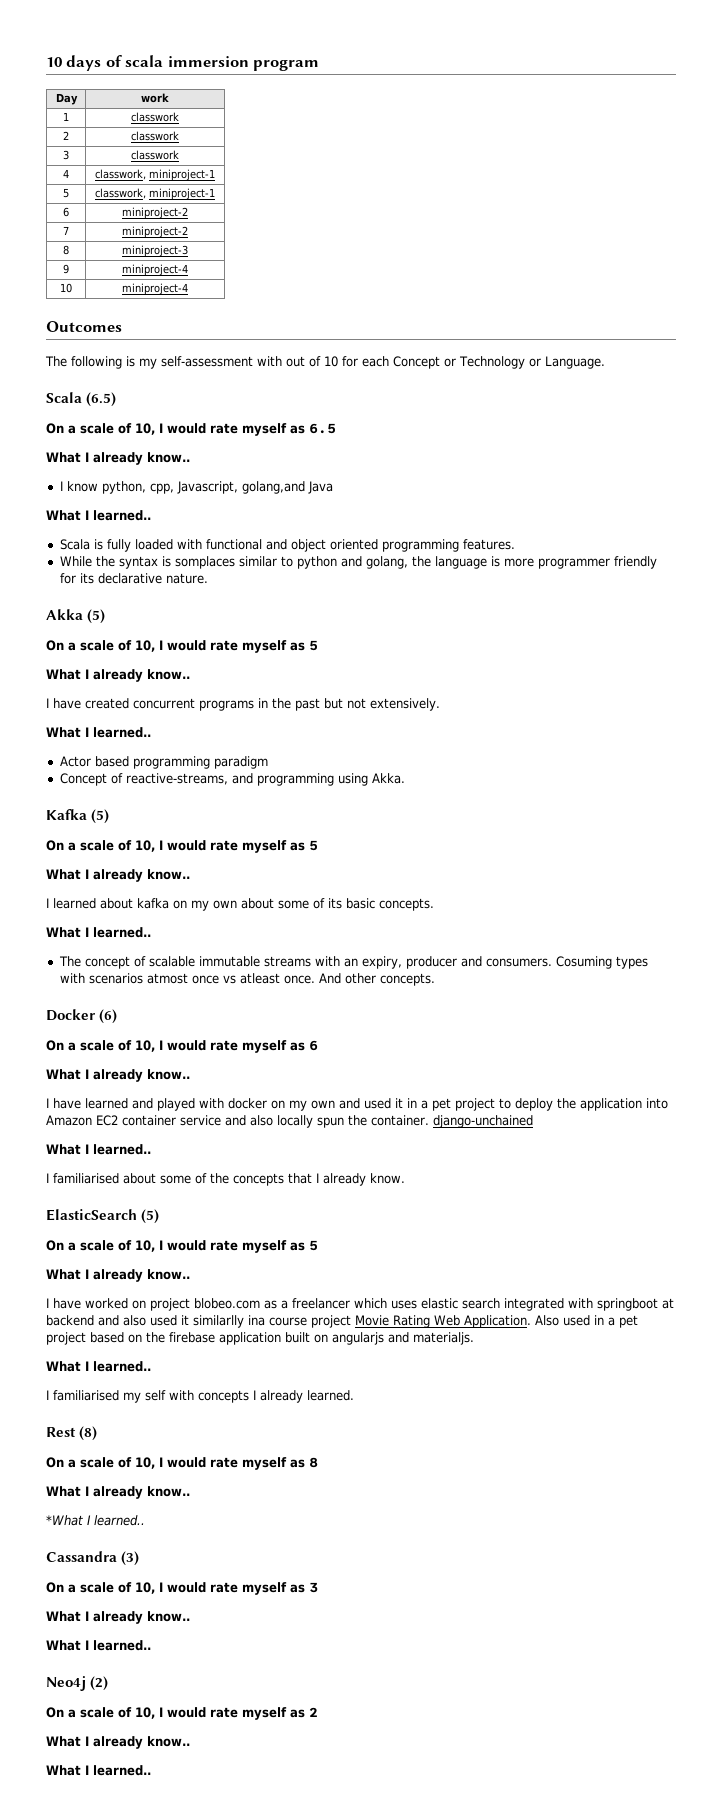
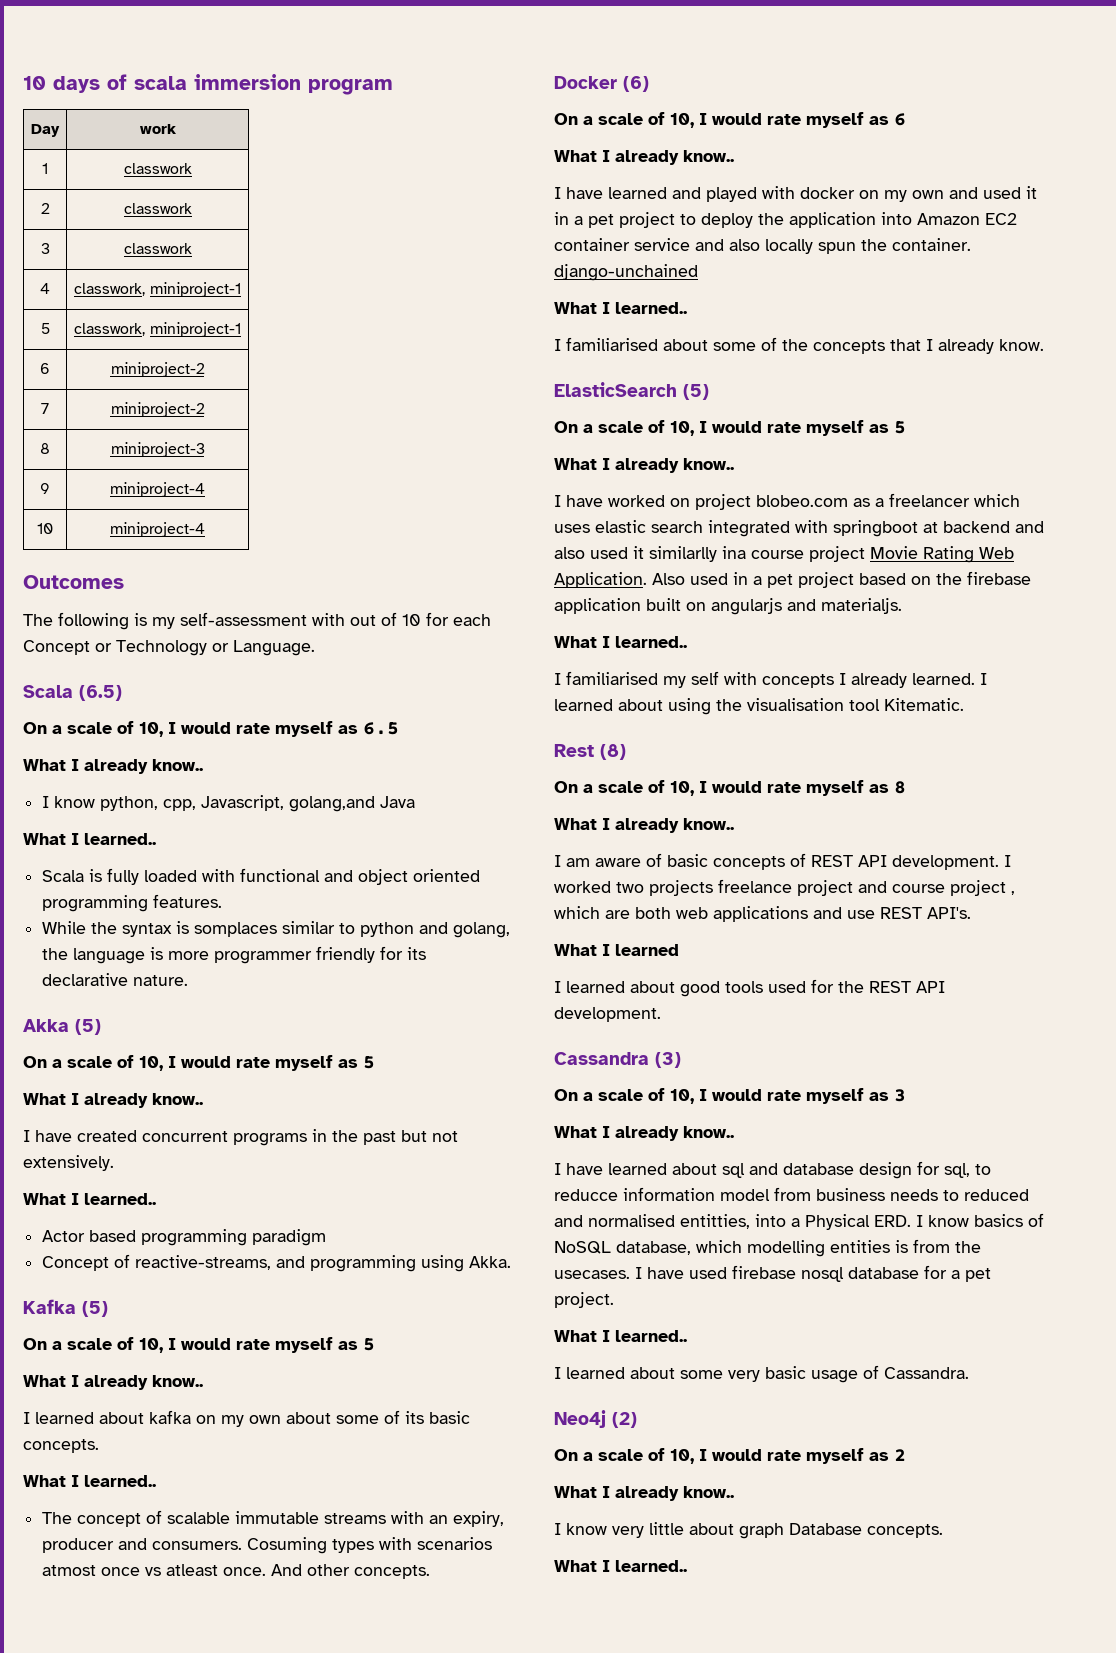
+ I learned about using the visualisation tool Kitematic.
- *What I learned..
+ I am aware of basic concepts of REST API development. I worked two projects freelance project and course project , which are both web applications and use REST API's.
+ What I learned
+ I learned about good tools used for the REST API development.
  On a scale of 10, I would rate myself as 3
  What I already know..
+ I have learned about sql and database design for sql, to reducce information model from business needs to reduced and normalised entitties, into a Physical ERD. I know basics of NoSQL database, which modelling entities is from the usecases. I have used firebase nosql database for a pet project.
  What I learned..
+ I learned about some very basic usage of Cassandra.
+ I know very little about graph Database concepts.

